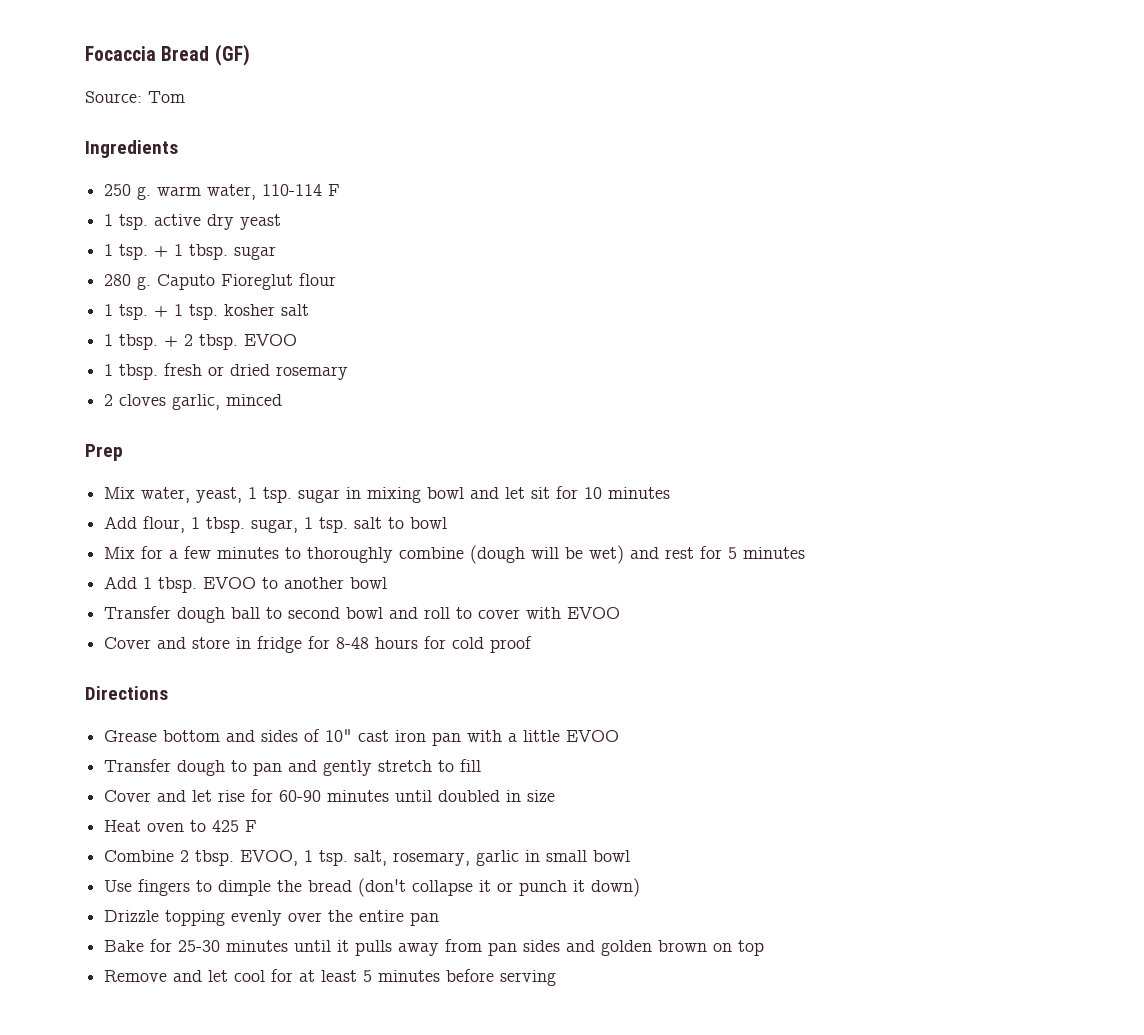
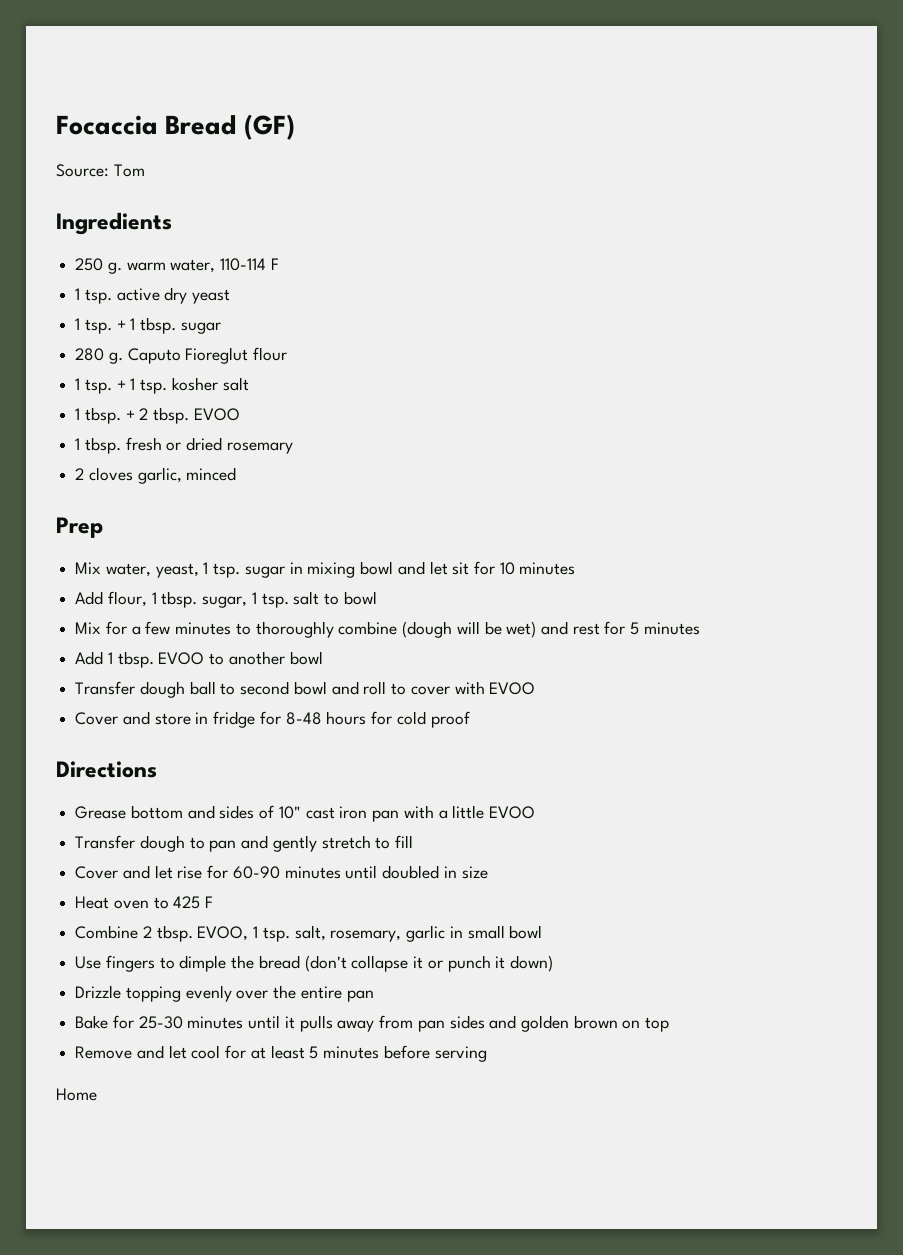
+ Home

